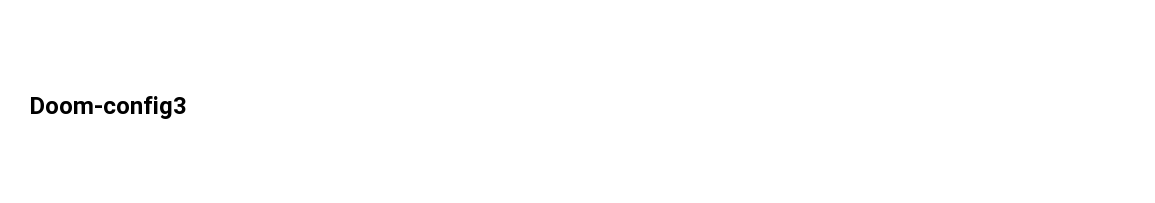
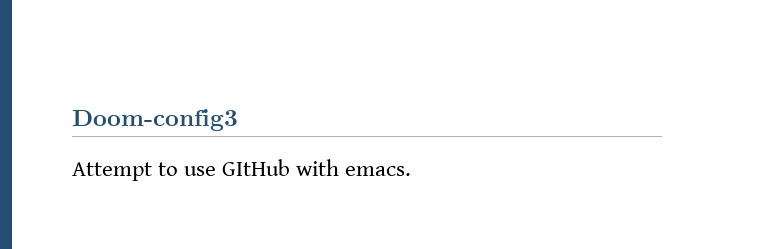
+ Attempt to use GItHub with emacs.

